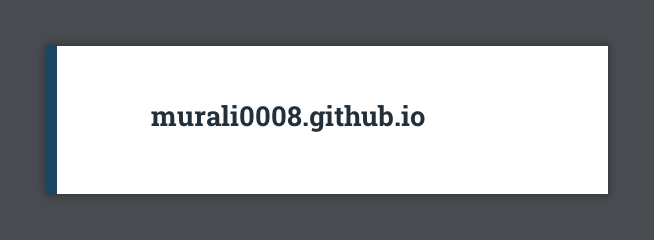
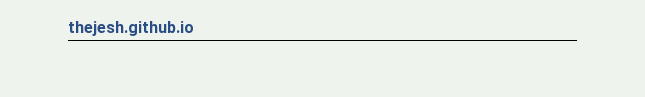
- murali0008.github.io
+ thejesh.github.io

